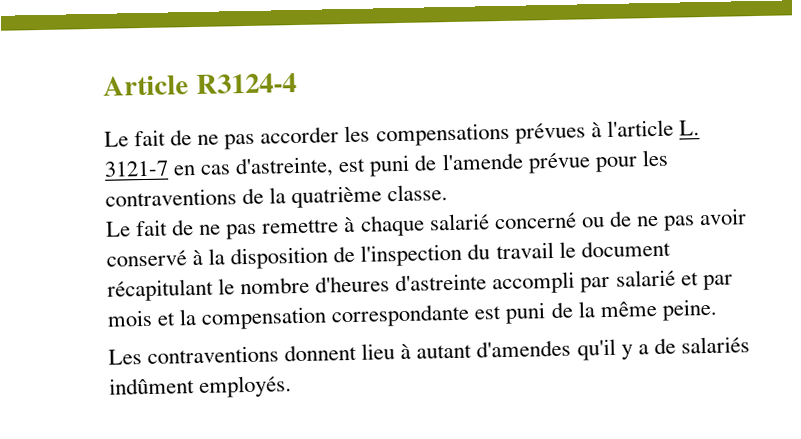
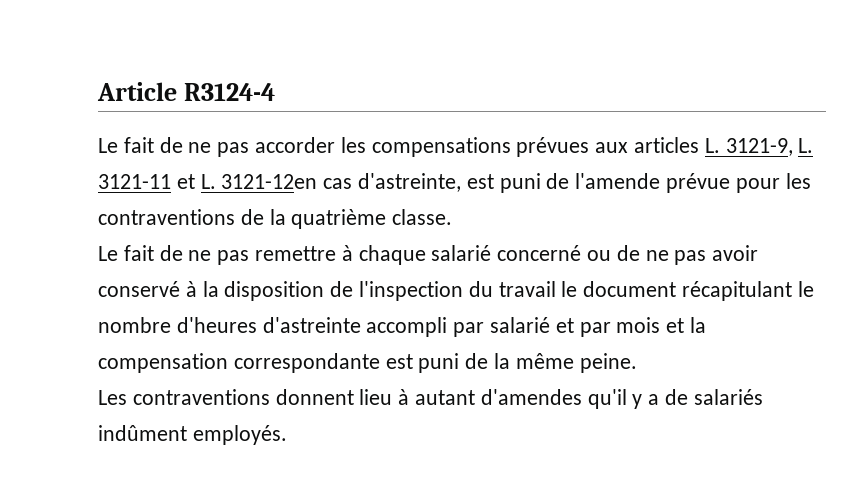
- Le fait de ne pas accorder les compensations prévues à l'article L. 3121-7 en cas d'astreinte, est puni de l'amende prévue pour les contraventions de la quatrième classe.
+ Le fait de ne pas accorder les compensations prévues aux articles L. 3121-9, L. 3121-11 et L. 3121-12en cas d'astreinte, est puni de l'amende prévue pour les contraventions de la quatrième classe.

